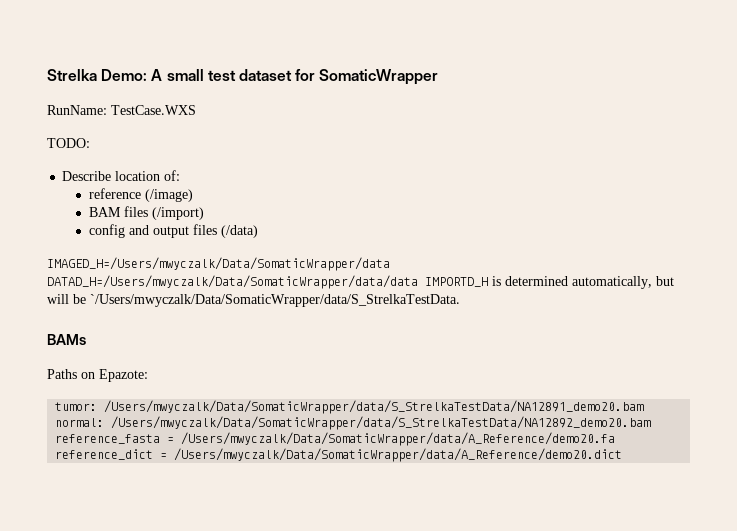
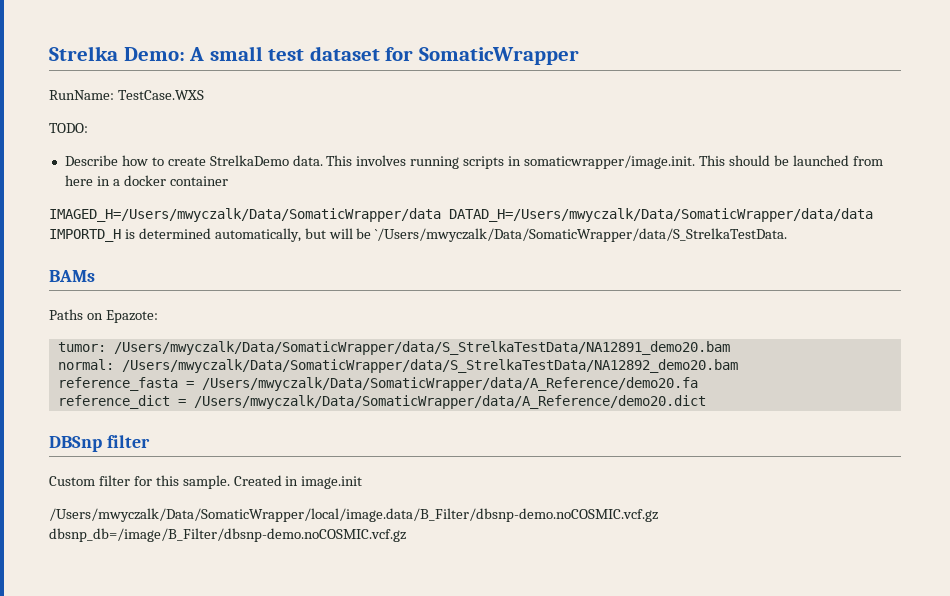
- Describe location of:
- reference (/image)
- BAM files (/import)
- config and output files (/data)
+ Describe how to create StrelkaDemo data. This involves running scripts in somaticwrapper/image.init. This should be launched from here in a docker container
+ DBSnp filter
+ Custom filter for this sample. Created in image.init
+ /Users/mwyczalk/Data/SomaticWrapper/local/image.data/B_Filter/dbsnp-demo.noCOSMIC.vcf.gz dbsnp_db=/image/B_Filter/dbsnp-demo.noCOSMIC.vcf.gz

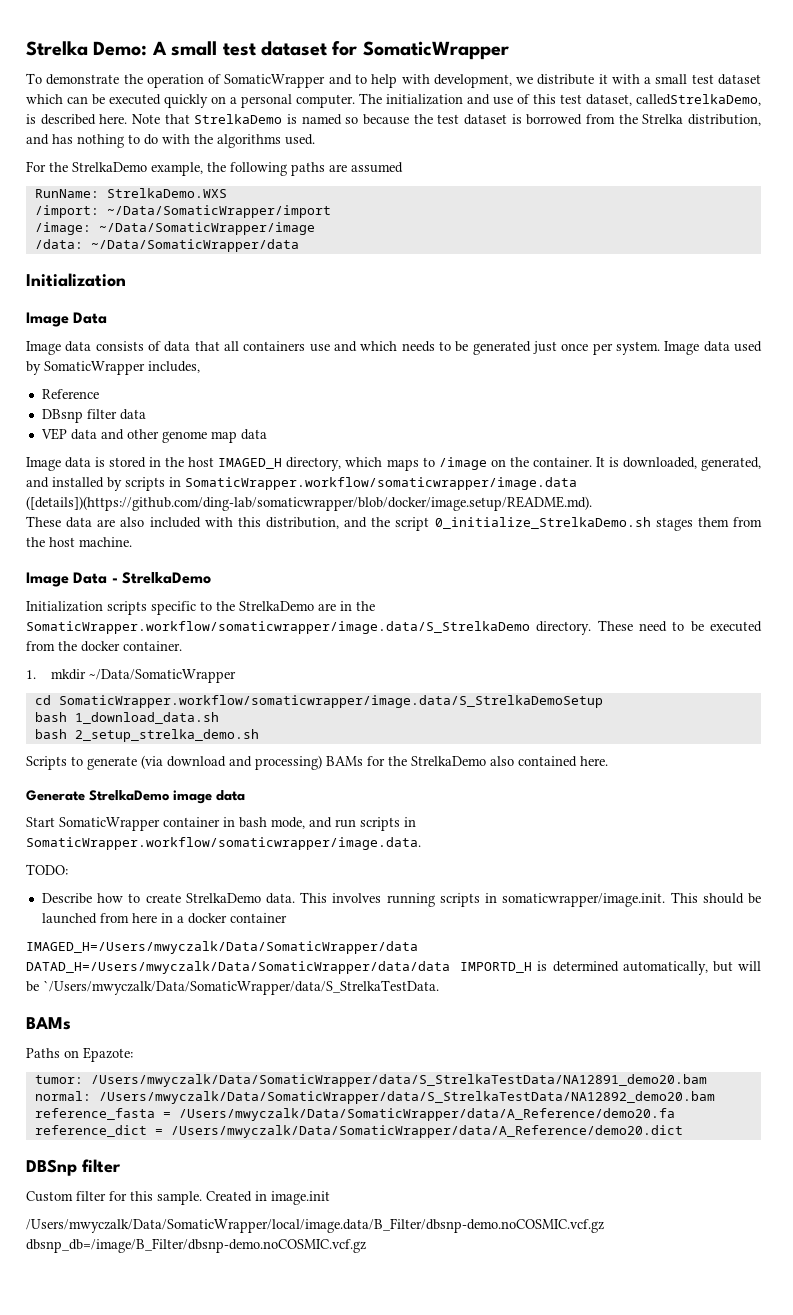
- RunName: TestCase.WXS
+ To demonstrate the operation of SomaticWrapper and to help with development, we distribute it with a small test dataset which can be executed quickly on a personal computer. The initialization and use of this test dataset, calledStrelkaDemo, is described here. Note that StrelkaDemo is named so because the test dataset is borrowed from the Strelka distribution, and has nothing to do with the algorithms used.
+ For the StrelkaDemo example, the following paths are assumed
+ RunName: StrelkaDemo.WXS
+ /import: ~/Data/SomaticWrapper/import
+ /image: ~/Data/SomaticWrapper/image
+ /data: ~/Data/SomaticWrapper/data
+ Initialization
+ Image Data
+ Image data consists of data that all containers use and which needs to be generated just once per system. Image data used by SomaticWrapper includes,
+ Reference
+ DBsnp filter data
+ VEP data and other genome map data
+ Image data is stored in the host IMAGED_H directory, which maps to /image on the container. It is downloaded, generated, and installed by scripts in SomaticWrapper.workflow/somaticwrapper/image.data ([details])(https://github.com/ding-lab/somaticwrapper/blob/docker/image.setup/README.md).
+ These data are also included with this distribution, and the script 0_initialize_StrelkaDemo.sh stages them from the host machine.
+ Image Data - StrelkaDemo
+ Initialization scripts specific to the StrelkaDemo are in the SomaticWrapper.workflow/somaticwrapper/image.data/S_StrelkaDemo directory. These need to be executed from the docker container.
+ 1. mkdir ~/Data/SomaticWrapper
+ cd SomaticWrapper.workflow/somaticwrapper/image.data/S_StrelkaDemoSetup
+ bash 1_download_data.sh
+ bash 2_setup_strelka_demo.sh
+ Scripts to generate (via download and processing) BAMs for the StrelkaDemo also contained here.
+ Generate StrelkaDemo image data
+ Start SomaticWrapper container in bash mode, and run scripts in SomaticWrapper.workflow/somaticwrapper/image.data.

